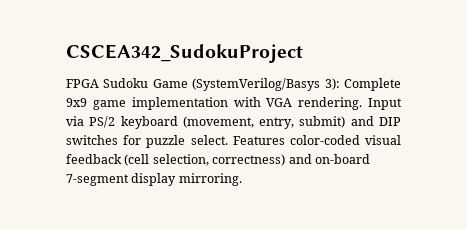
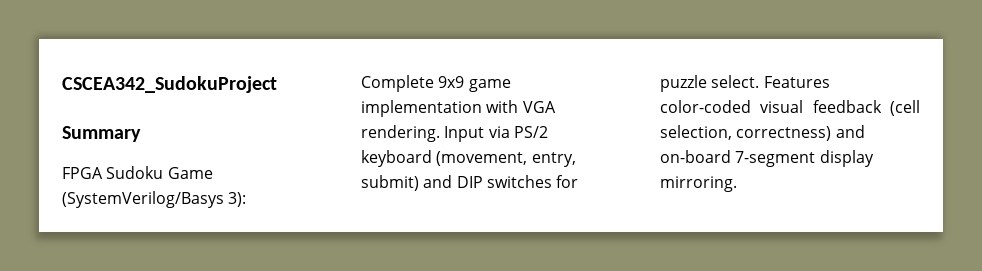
+ Summary

